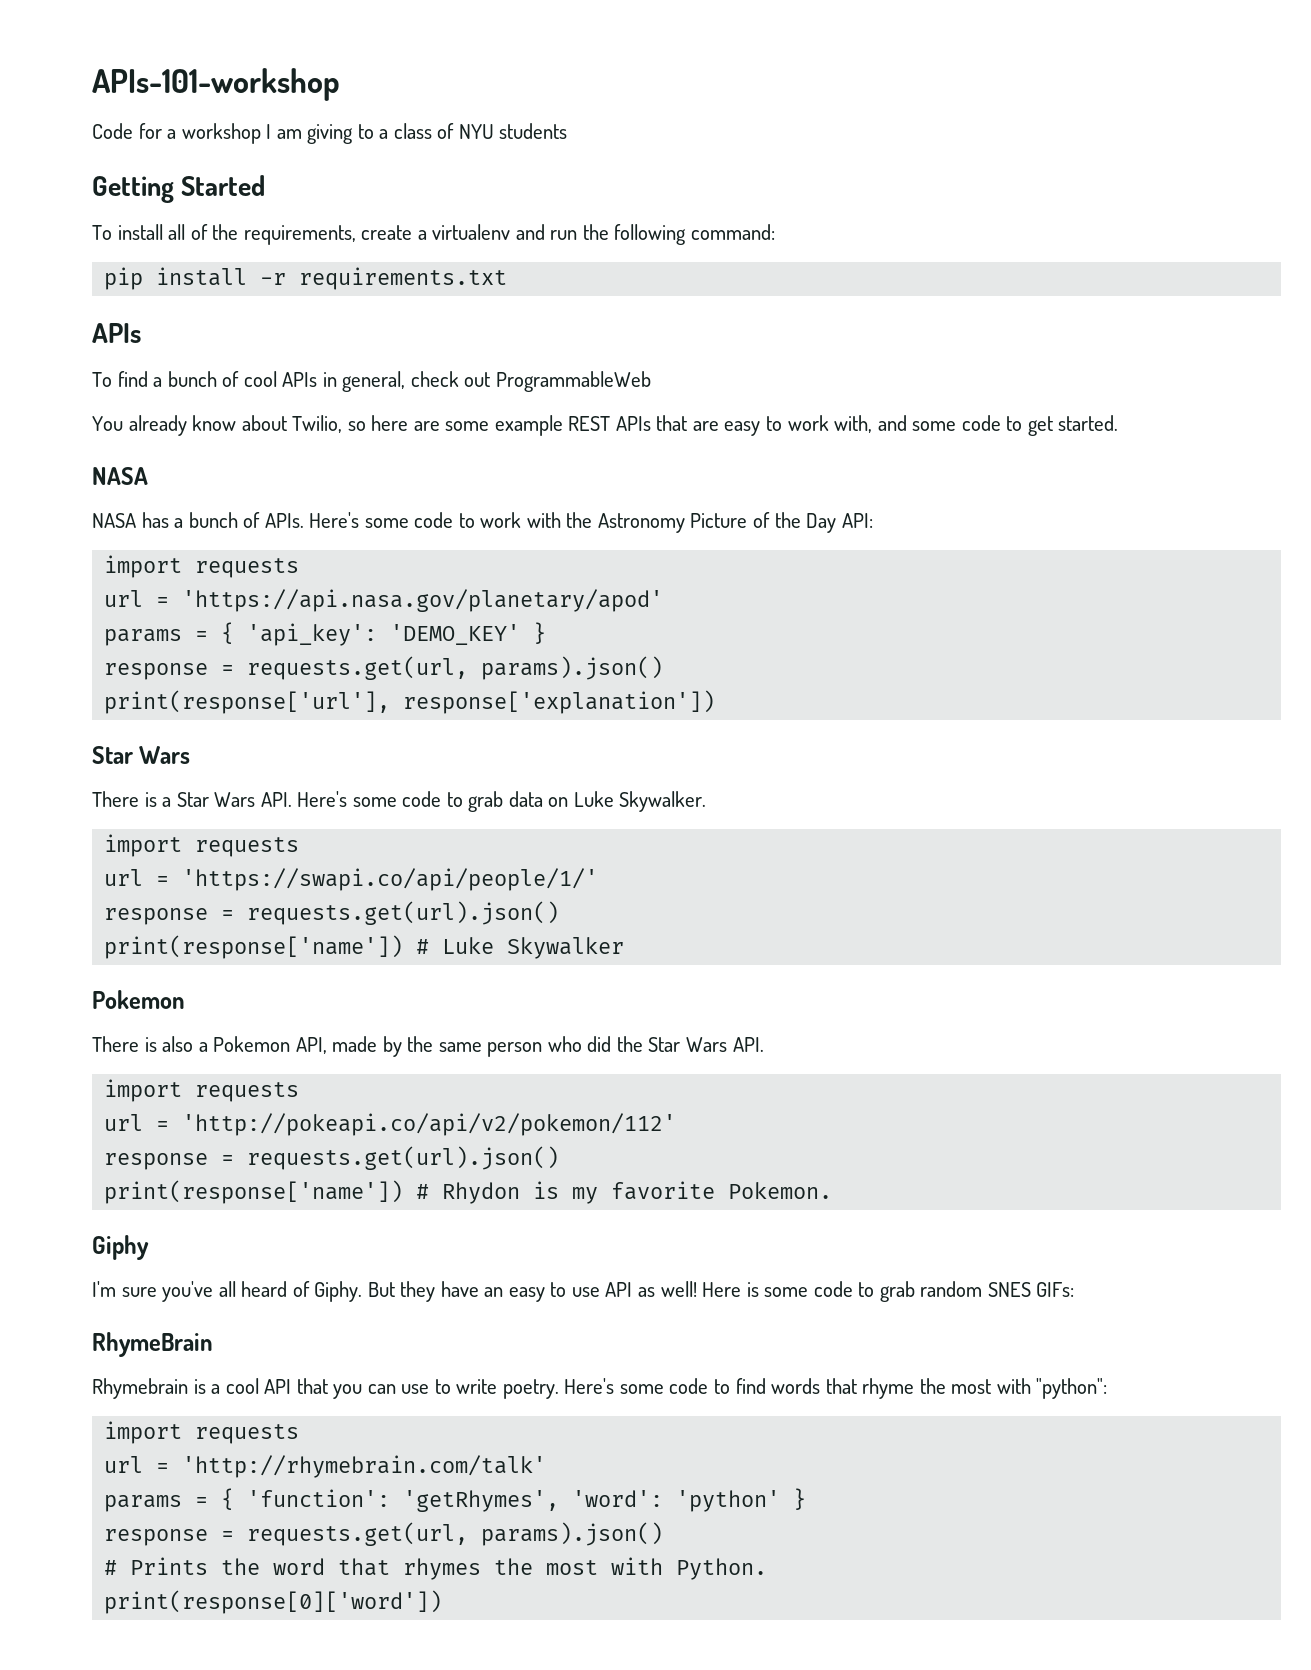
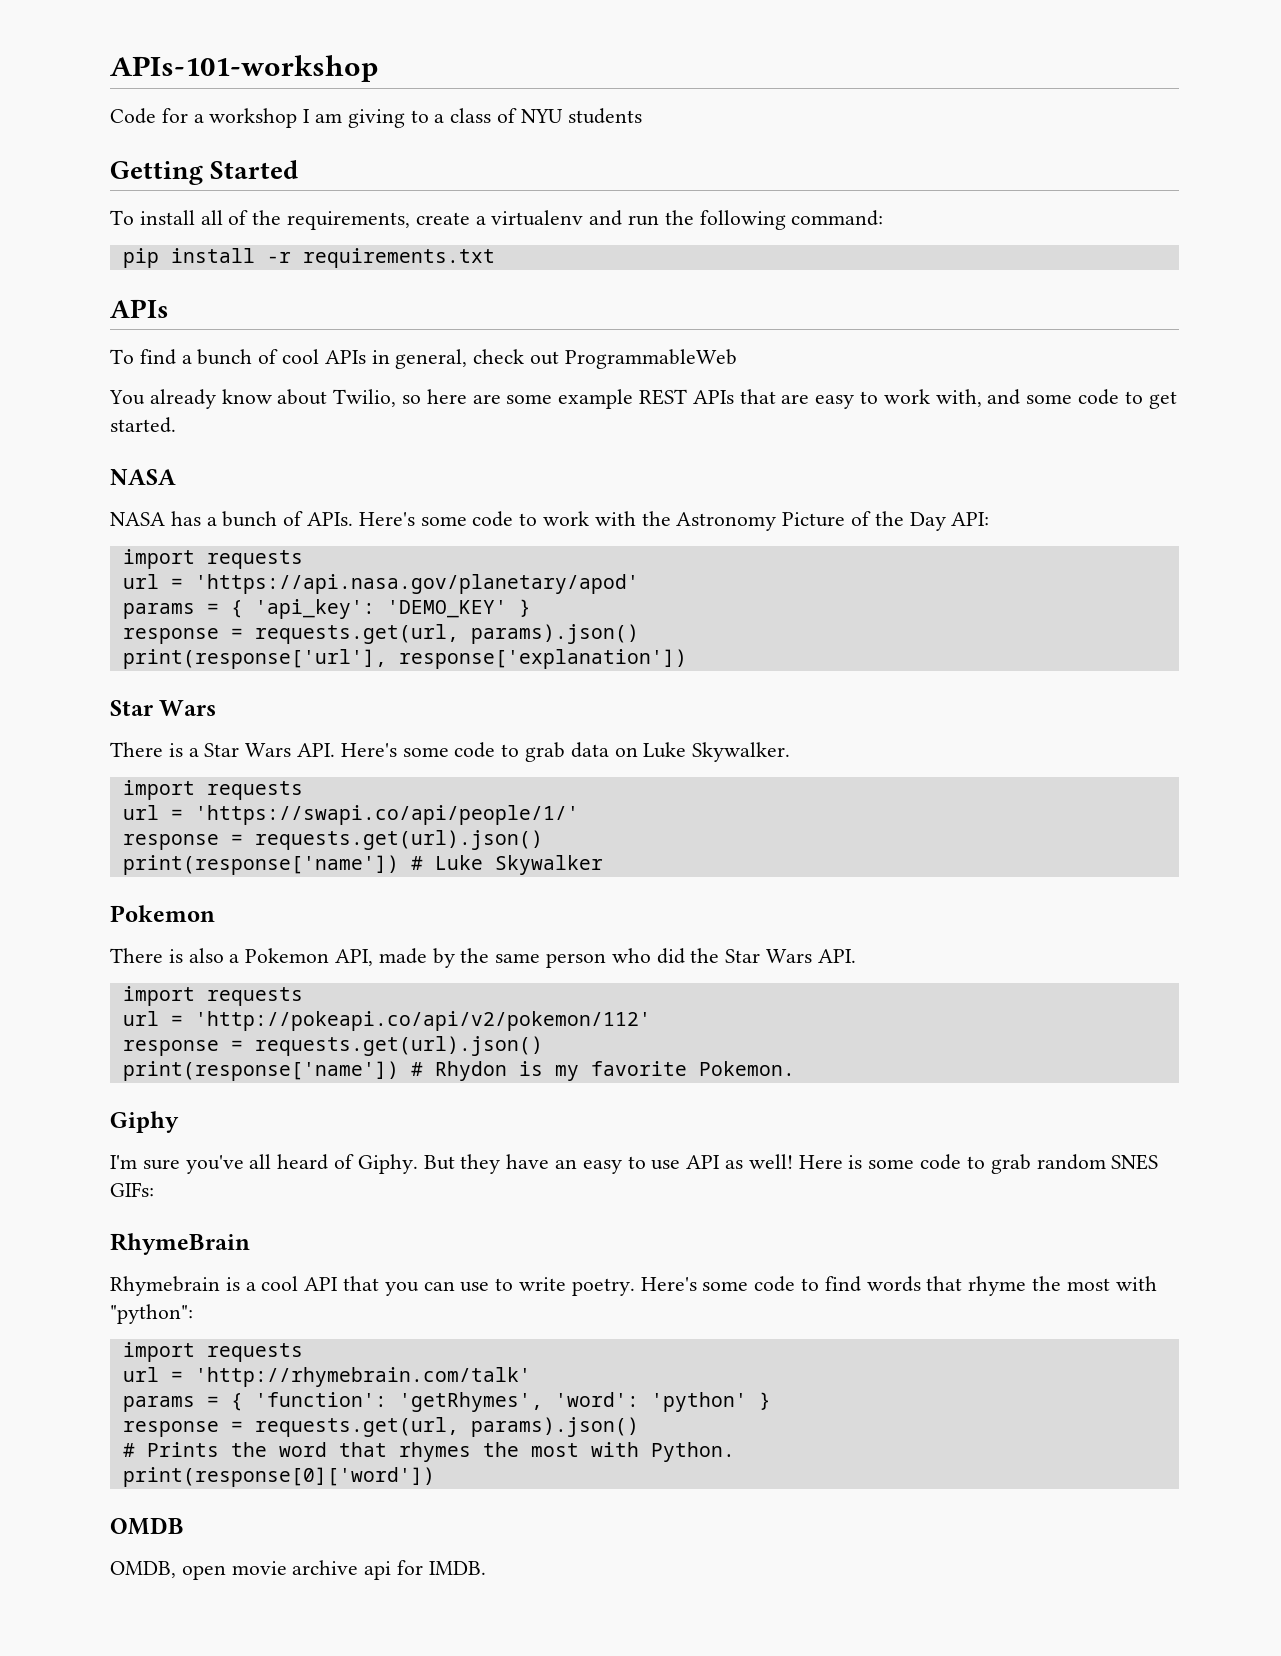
+ OMDB
+ OMDB, open movie archive api for IMDB.

